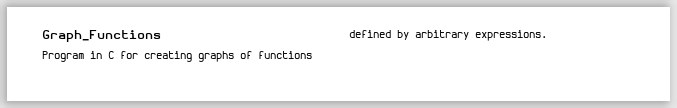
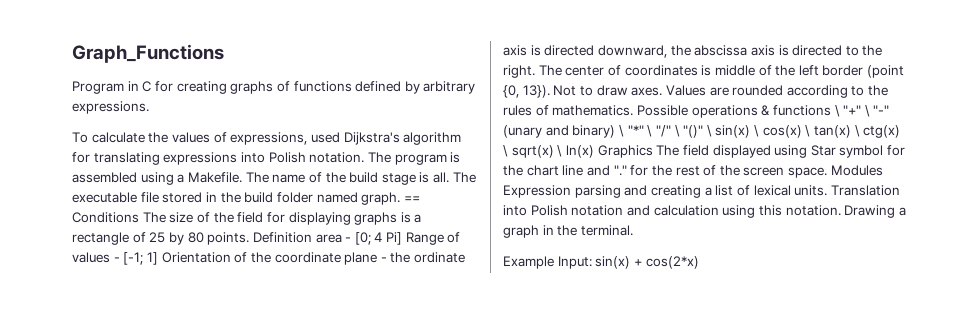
+ To calculate the values of expressions, used Dijkstra's algorithm for translating expressions into Polish notation. The program is assembled using a Makefile. The name of the build stage is all. The executable file stored in the build folder named graph. == Conditions The size of the field for displaying graphs is a rectangle of 25 by 80 points. Definition area - [0; 4 Pi] Range of values - [-1; 1] Orientation of the coordinate plane - the ordinate axis is directed downward, the abscissa axis is directed to the right. The center of coordinates is middle of the left border (point {0, 13}). Not to draw axes. Values are rounded according to the rules of mathematics. Possible operations & functions \ "+" \ "-" (unary and binary) \ "*" \ "/" \ "()" \ sin(x) \ cos(x) \ tan(x) \ ctg(x) \ sqrt(x) \ ln(x) Graphics The field displayed using Star symbol for the chart line and "." for the rest of the screen space. Modules Expression parsing and creating a list of lexical units. Translation into Polish notation and calculation using this notation. Drawing a graph in the terminal.
+ Example Input: sin(x) + cos(2*x)

